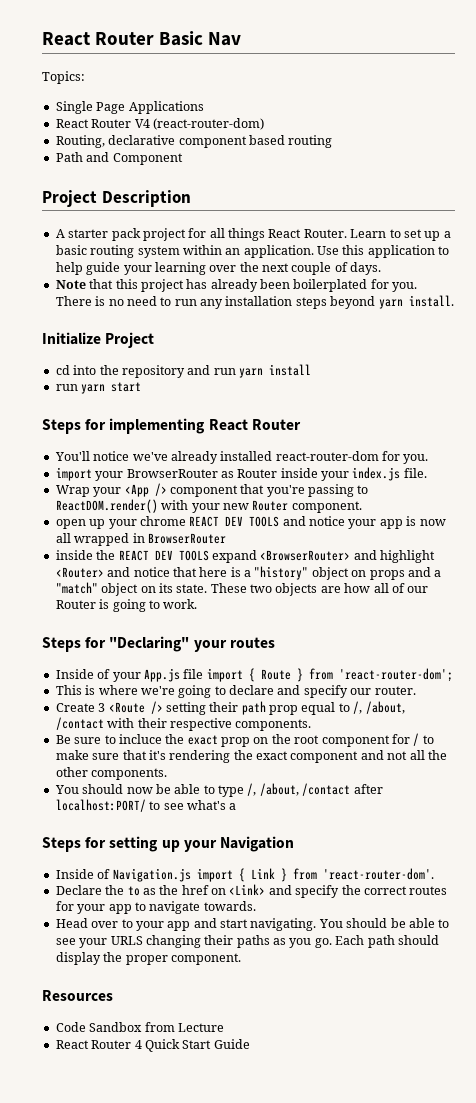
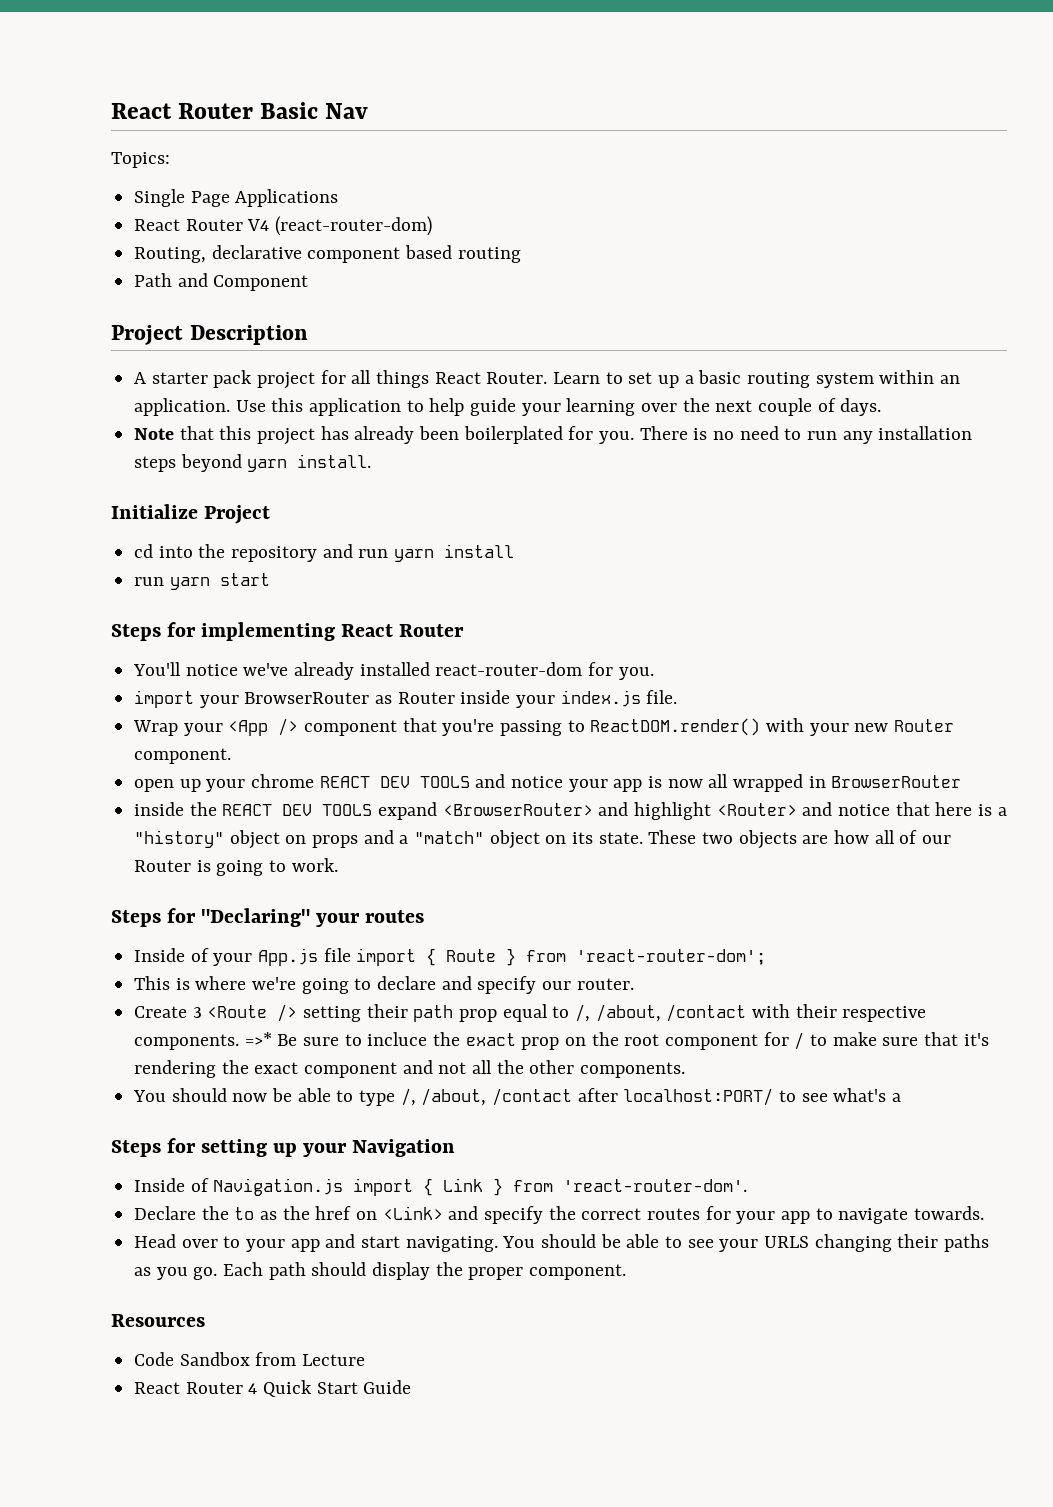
- Create 3 <Route /> setting their path prop equal to /, /about, /contact with their respective components.
- Be sure to incluce the exact prop on the root component for / to make sure that it's rendering the exact component and not all the other components.
+ Create 3 <Route /> setting their path prop equal to /, /about, /contact with their respective components. =>* Be sure to incluce the exact prop on the root component for / to make sure that it's rendering the exact component and not all the other components.

